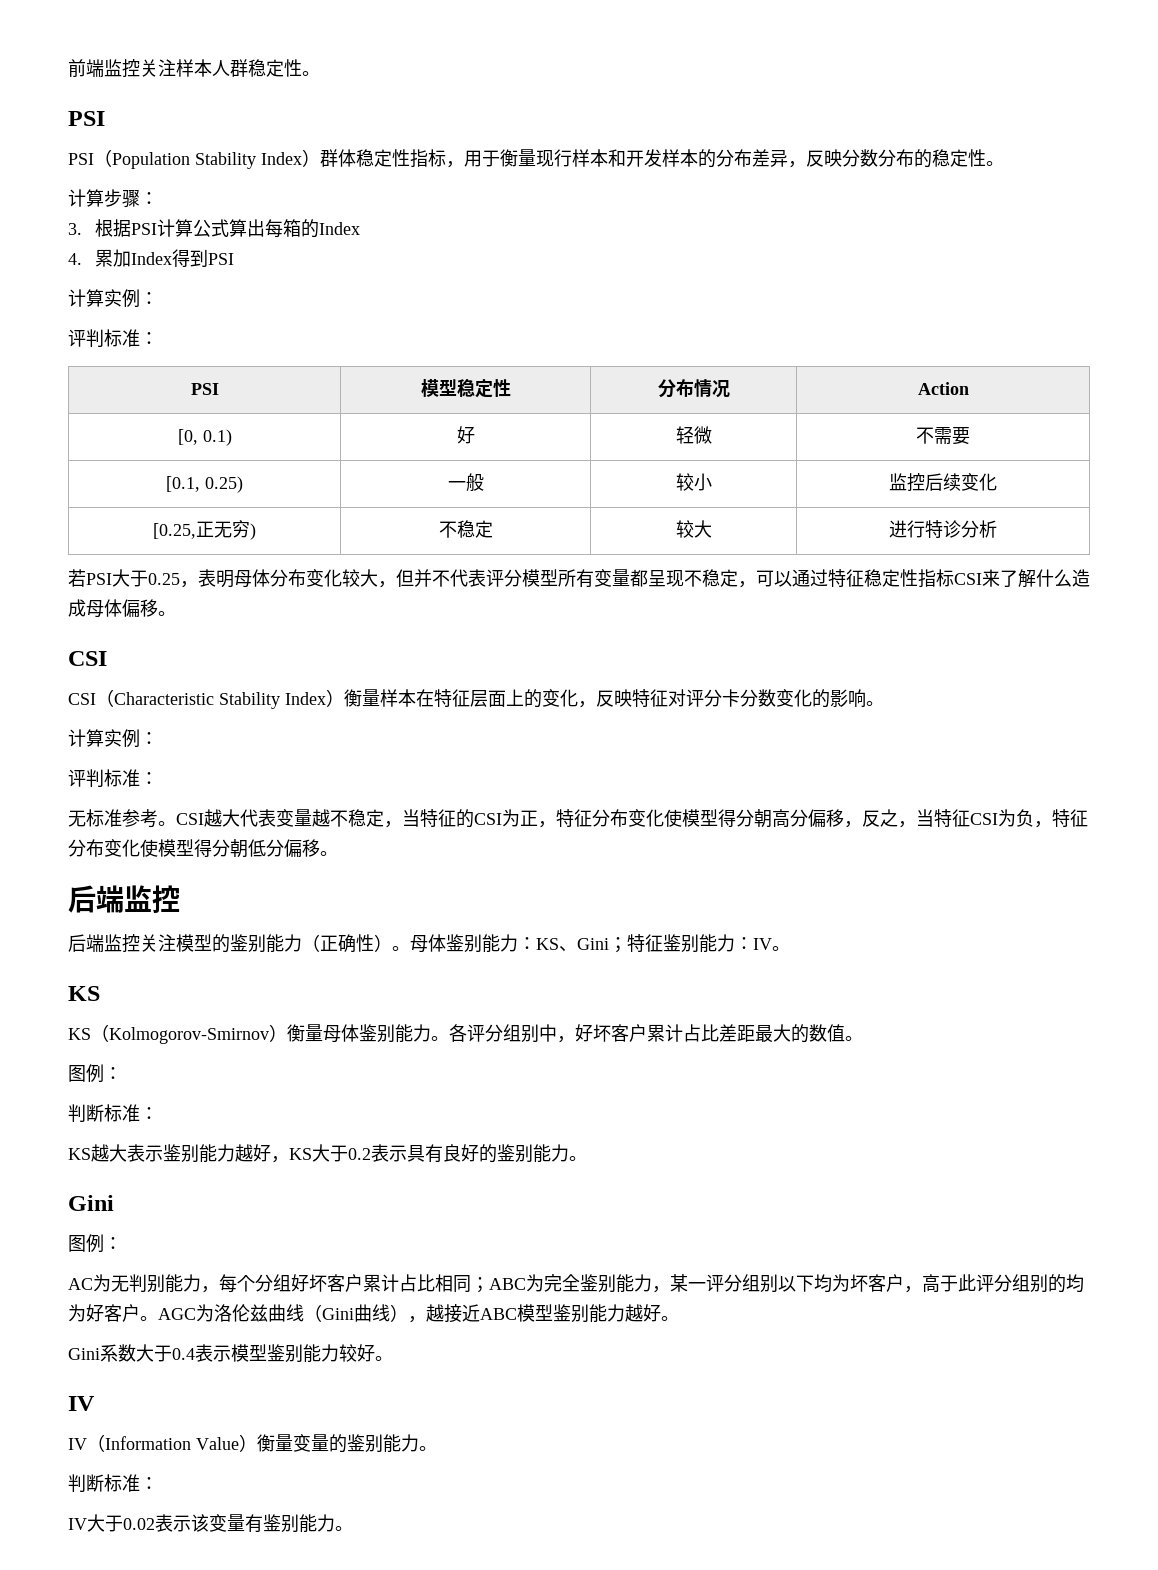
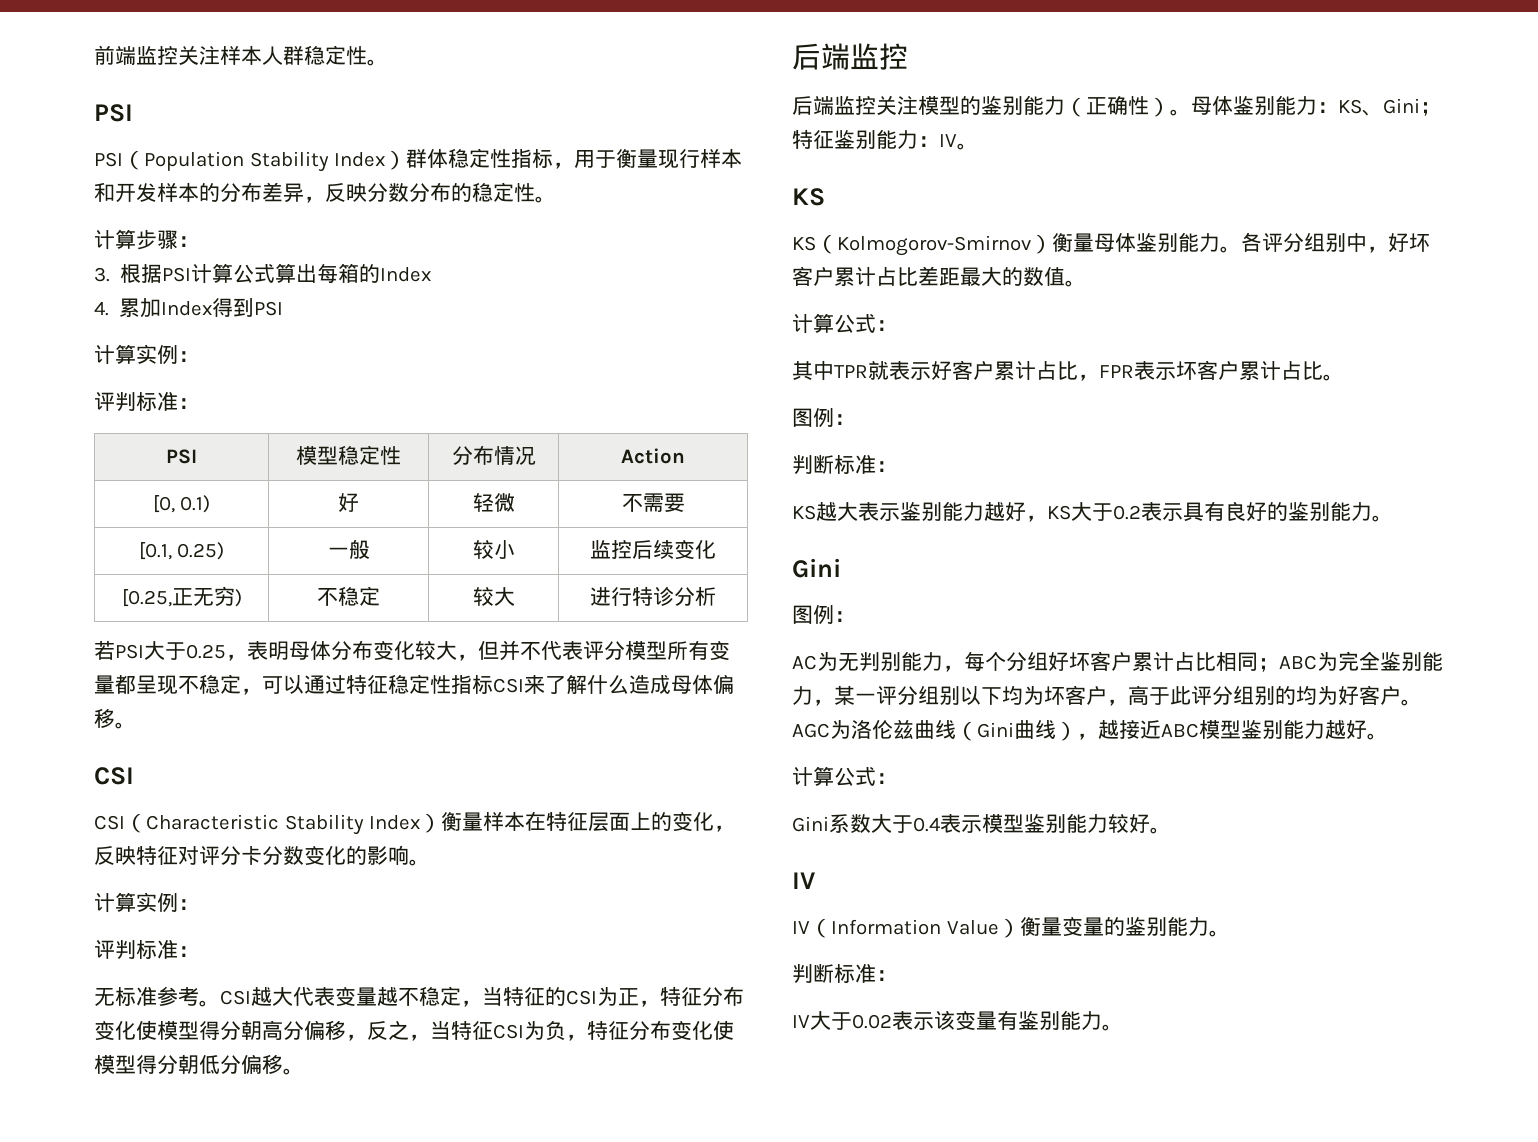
  各评分组别中，好坏客户累计占比差距最大的数值。
+ 计算公式：
+ 其中TPR就表示好客户累计占比，FPR表示坏客户累计占比。
  AGC为洛伦兹曲线（Gini曲线），越接近ABC模型鉴别能力越好。
+ 计算公式：

